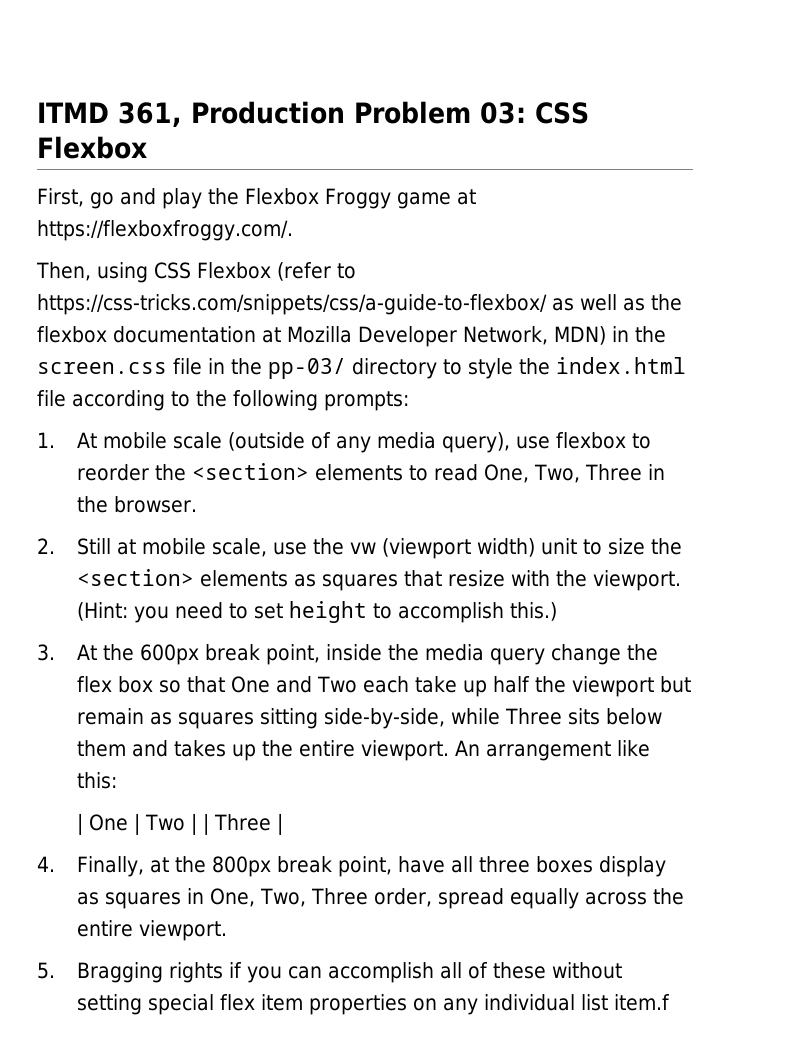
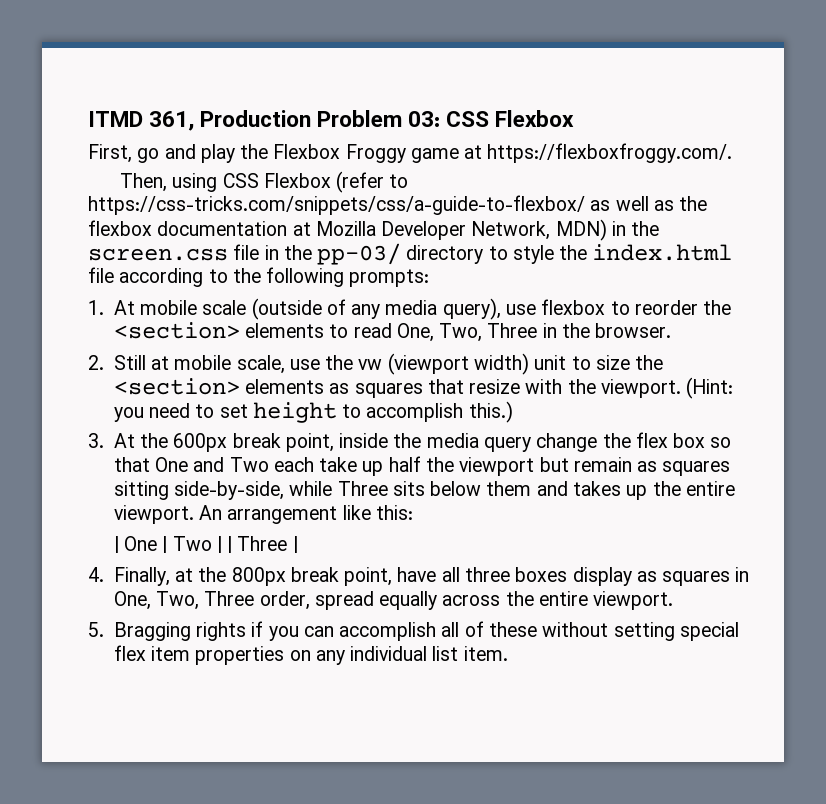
- 5. Bragging rights if you can accomplish all of these without setting special flex item properties on any individual list item.f
+ 5. Bragging rights if you can accomplish all of these without setting special flex item properties on any individual list item.

